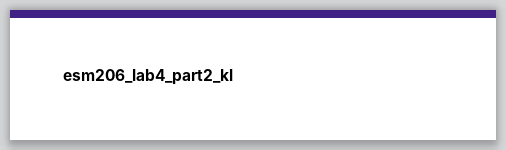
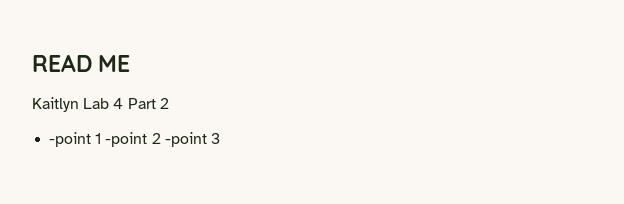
- esm206_lab4_part2_kl
+ READ ME
+ Kaitlyn Lab 4 Part 2
+ -point 1 -point 2 -point 3

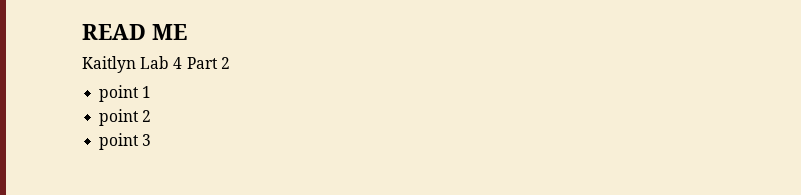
- -point 1 -point 2 -point 3
+ point 1
+ point 2
+ point 3

